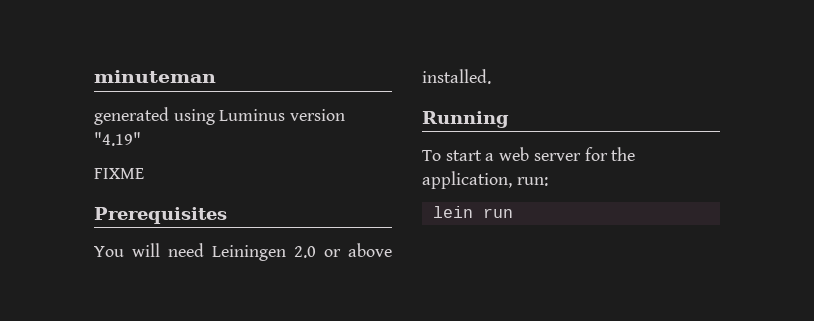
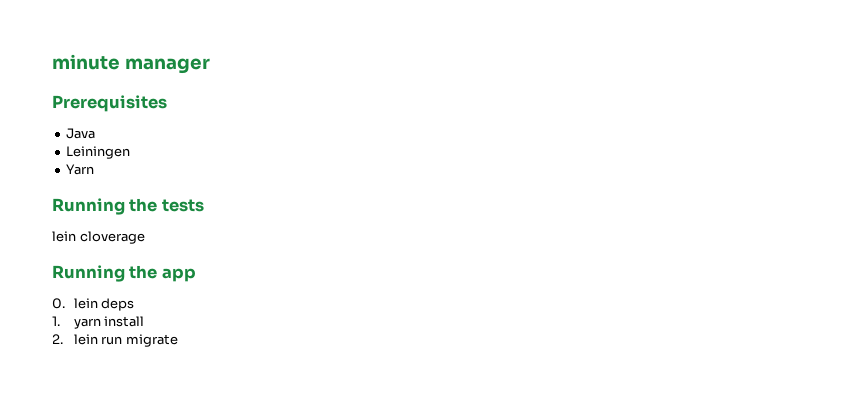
- minuteman
- generated using Luminus version "4.19"
- FIXME
+ minute manager
  Prerequisites
- You will need Leiningen 2.0 or above installed.
- Running
- To start a web server for the application, run:
- lein run
+ Java
+ Leiningen
+ Yarn
+ Running the tests
+ lein cloverage
+ Running the app
+ 0. lein deps
+ 1. yarn install
+ 2. lein run migrate

